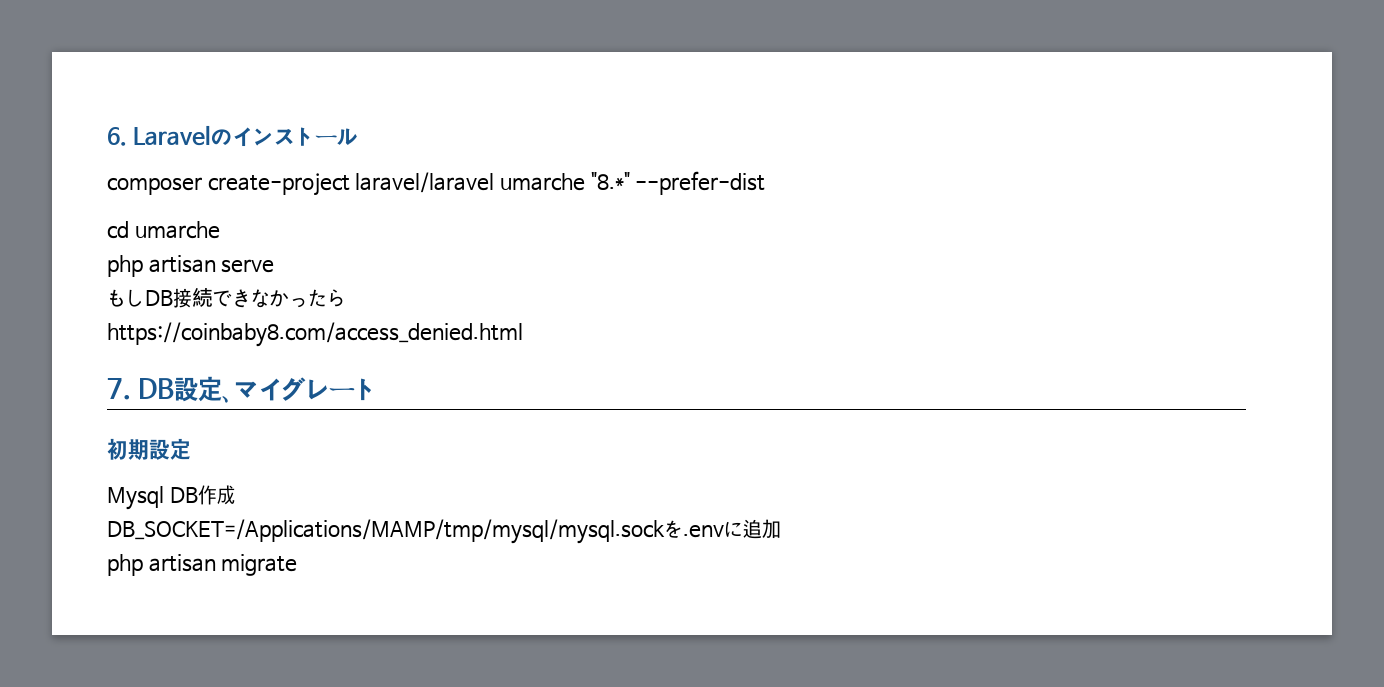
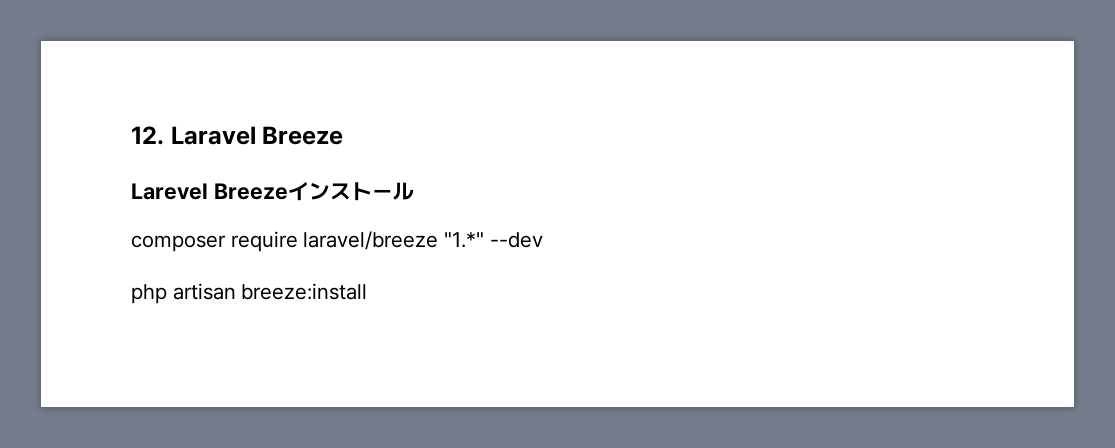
- 6. Laravelのインストール
+ 12. Laravel Breeze
+ Larevel Breezeインストール
- composer create-project laravel/laravel umarche "8.*" --prefer-dist
- cd umarche
- php artisan serve
- もしDB接続できなかったら
- https://coinbaby8.com/access_denied.html
- 7. DB設定、マイグレート
- 初期設定
- Mysql DB作成
- DB_SOCKET=/Applications/MAMP/tmp/mysql/mysql.sockを.envに追加
- php artisan migrate
+ composer require laravel/breeze "1.*" --dev
+ php artisan breeze:install

